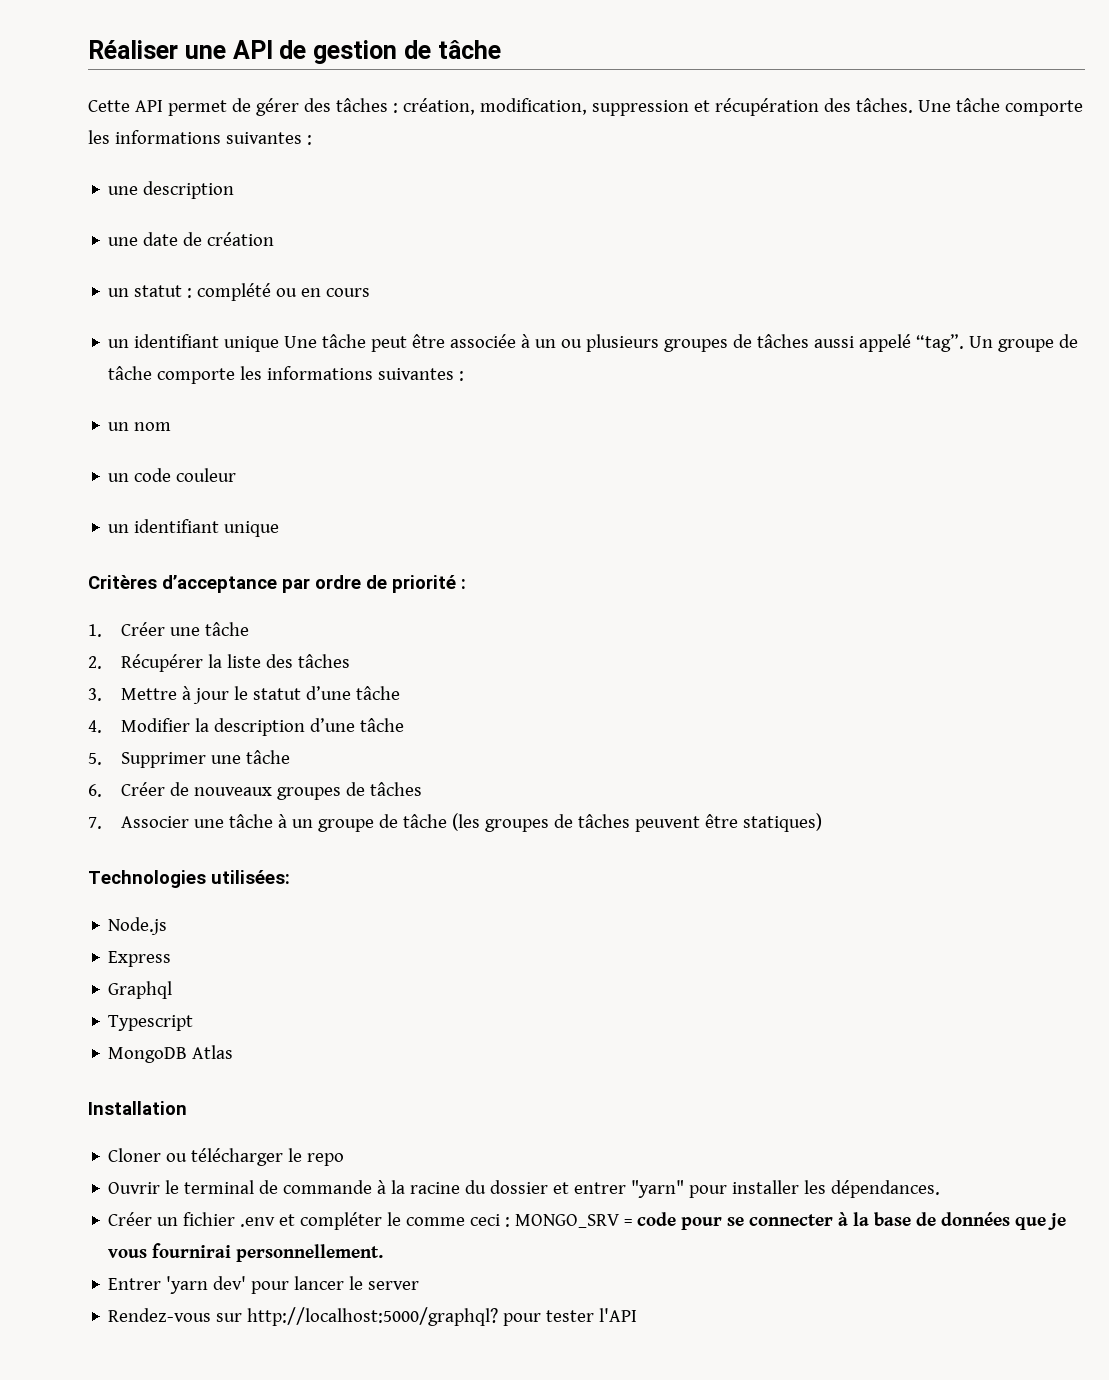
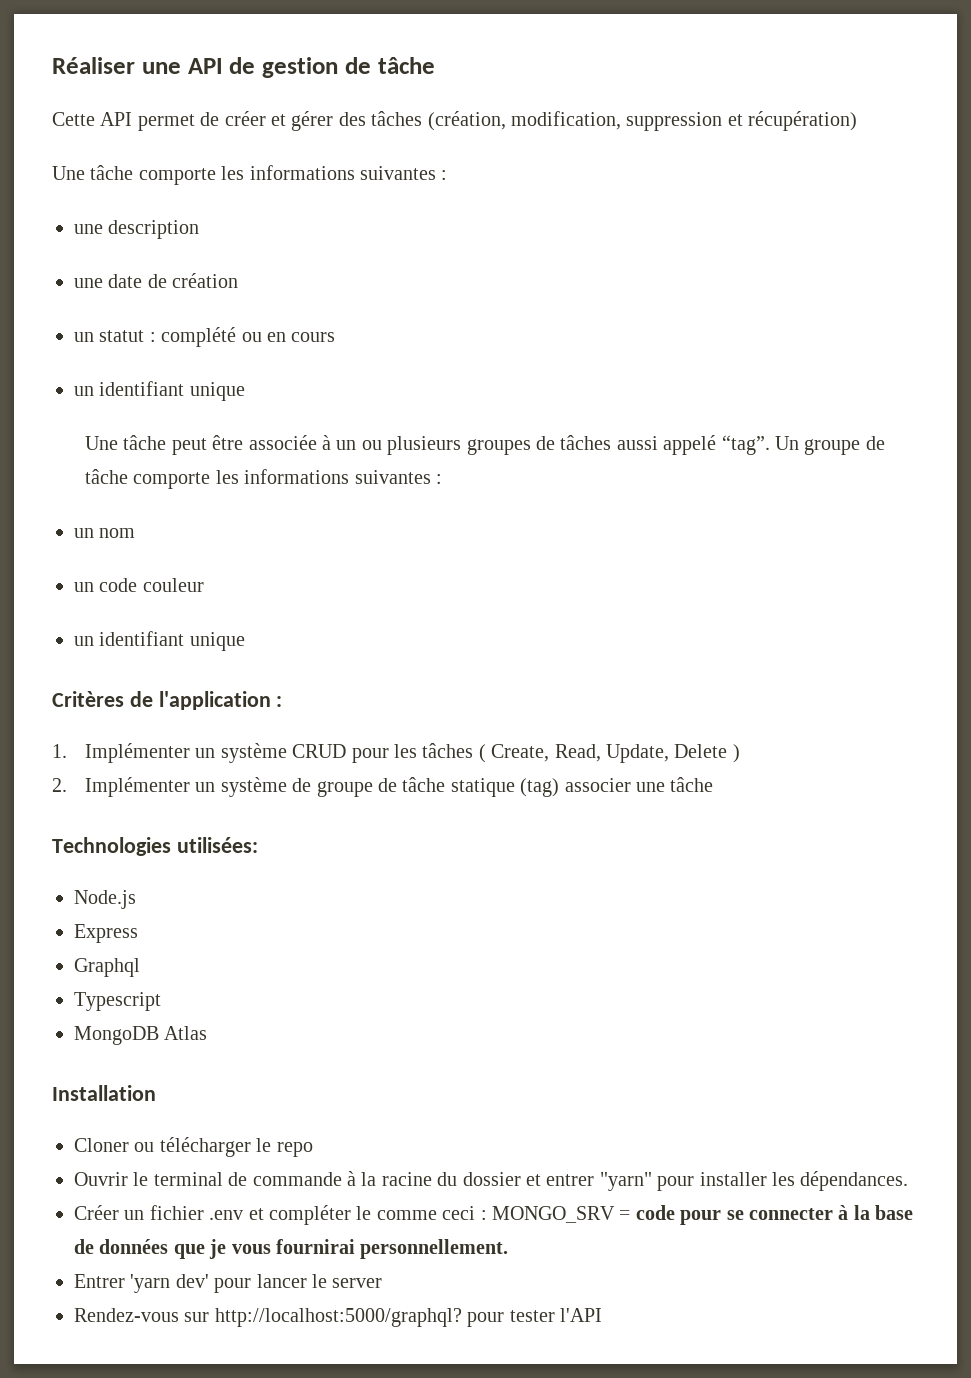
- Cette API permet de gérer des tâches : création, modification, suppression et récupération des tâches. Une tâche comporte les informations suivantes :
+ Cette API permet de créer et gérer des tâches (création, modification, suppression et récupération)
+ Une tâche comporte les informations suivantes :
  un statut : complété ou en cours
- un identifiant unique Une tâche peut être associée à un ou plusieurs groupes de tâches aussi appelé “tag”.
+ un identifiant unique
+ Une tâche peut être associée à un ou plusieurs groupes de tâches aussi appelé “tag”.
- Critères d’acceptance par ordre de priorité :
- 1. Créer une tâche
- 2. Récupérer la liste des tâches
- 3. Mettre à jour le statut d’une tâche
- 4. Modifier la description d’une tâche
- 5. Supprimer une tâche
- 6. Créer de nouveaux groupes de tâches
- 7. Associer une tâche à un groupe de tâche (les groupes de tâches peuvent être statiques)
+ Critères de l'application :
+ 1. Implémenter un système CRUD pour les tâches ( Create, Read, Update, Delete )
+ 2. Implémenter un système de groupe de tâche statique (tag) associer une tâche

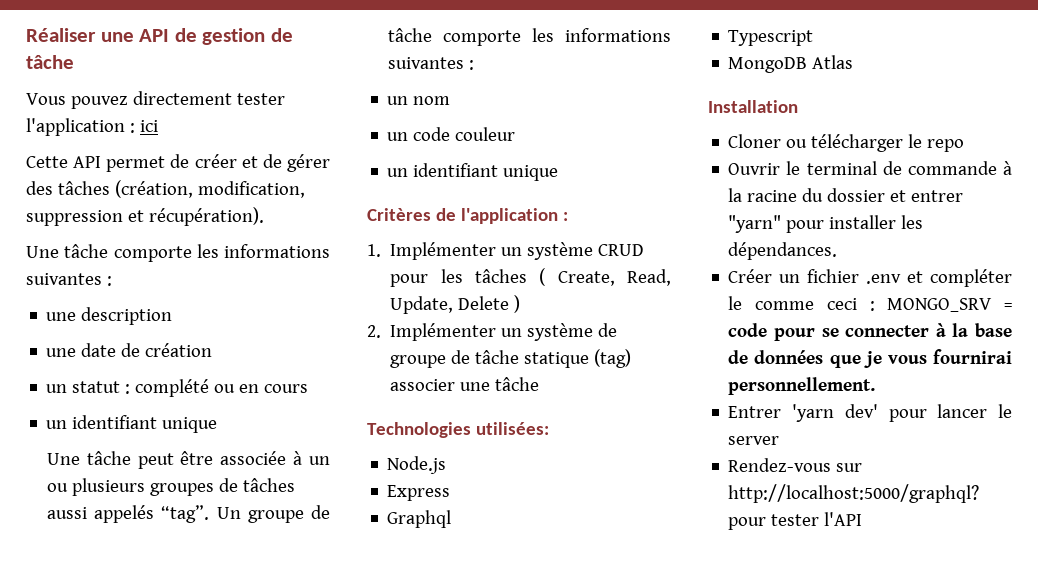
+ Vous pouvez directement tester l'application : ici
- Cette API permet de créer et gérer des tâches (création, modification, suppression et récupération)
+ Cette API permet de créer et de gérer des tâches (création, modification, suppression et récupération).
- Une tâche peut être associée à un ou plusieurs groupes de tâches aussi appelé “tag”.
+ Une tâche peut être associée à un ou plusieurs groupes de tâches aussi appelés “tag”.

